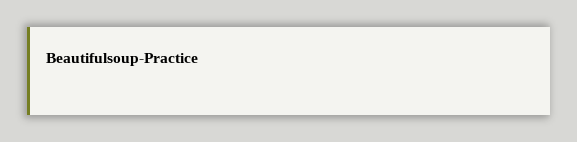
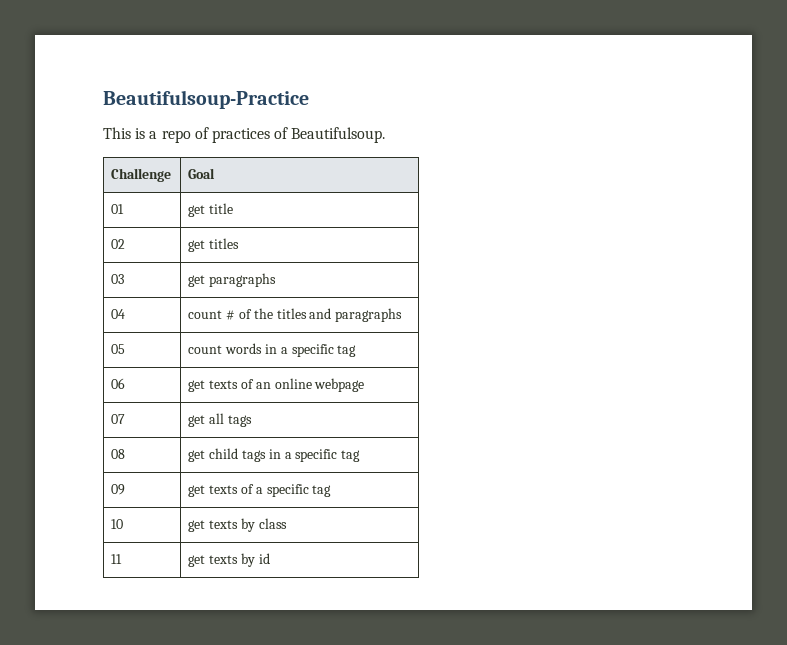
+ This is a repo of practices of Beautifulsoup.
+ Challenge | Goal
+ 01 | get title
+ 02 | get titles
+ 03 | get paragraphs
+ 04 | count # of the titles and paragraphs
+ 05 | count words in a specific tag
+ 06 | get texts of an online webpage
+ 07 | get all tags
+ 08 | get child tags in a specific tag
+ 09 | get texts of a specific tag
+ 10 | get texts by class
+ 11 | get texts by id

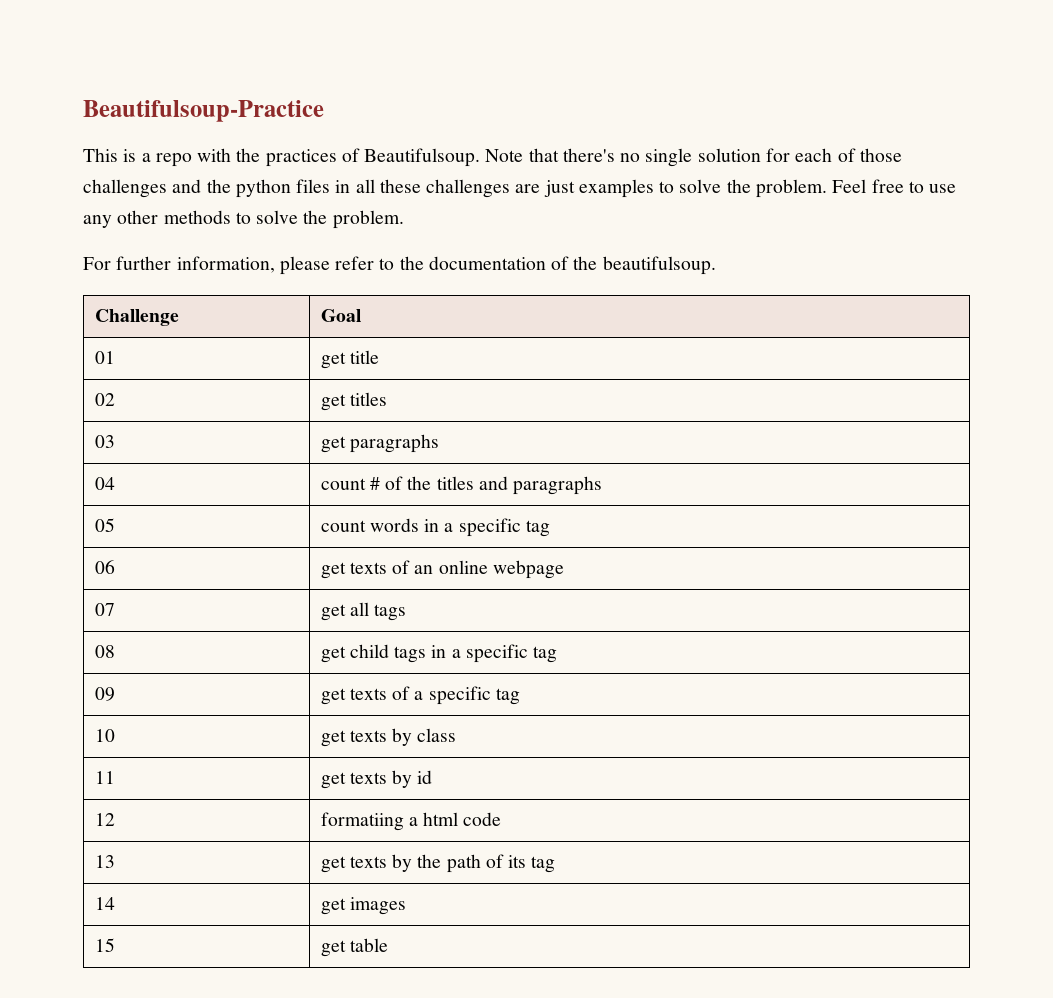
- This is a repo of practices of Beautifulsoup.
+ This is a repo with the practices of Beautifulsoup. Note that there's no single solution for each of those challenges and the python files in all these challenges are just examples to solve the problem. Feel free to use any other methods to solve the problem.
+ For further information, please refer to the documentation of the beautifulsoup.
+ 12 | formatiing a html code
+ 13 | get texts by the path of its tag
+ 14 | get images
+ 15 | get table

